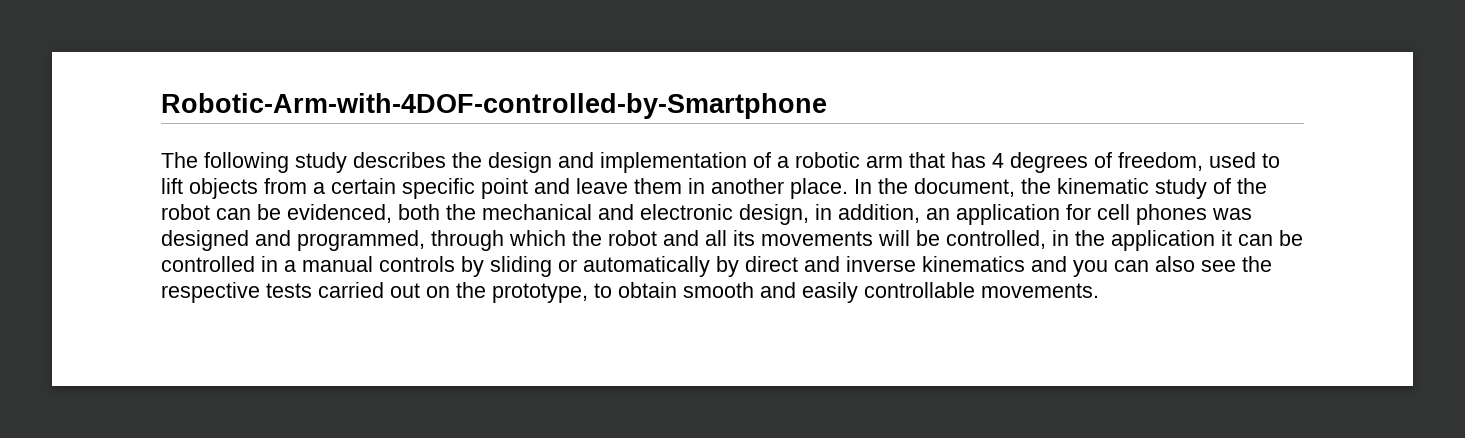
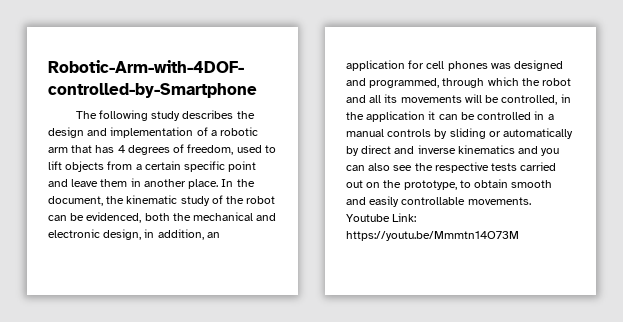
+ Youtube Link: https://youtu.be/Mmmtn14O73M

